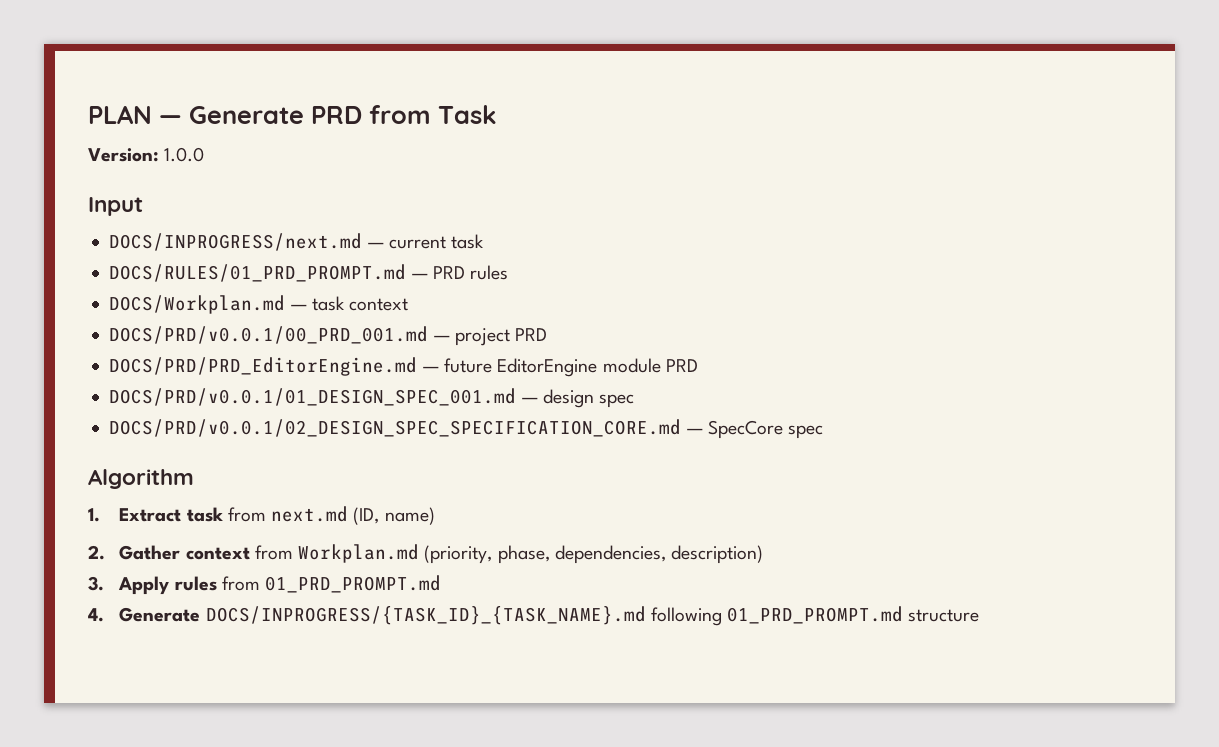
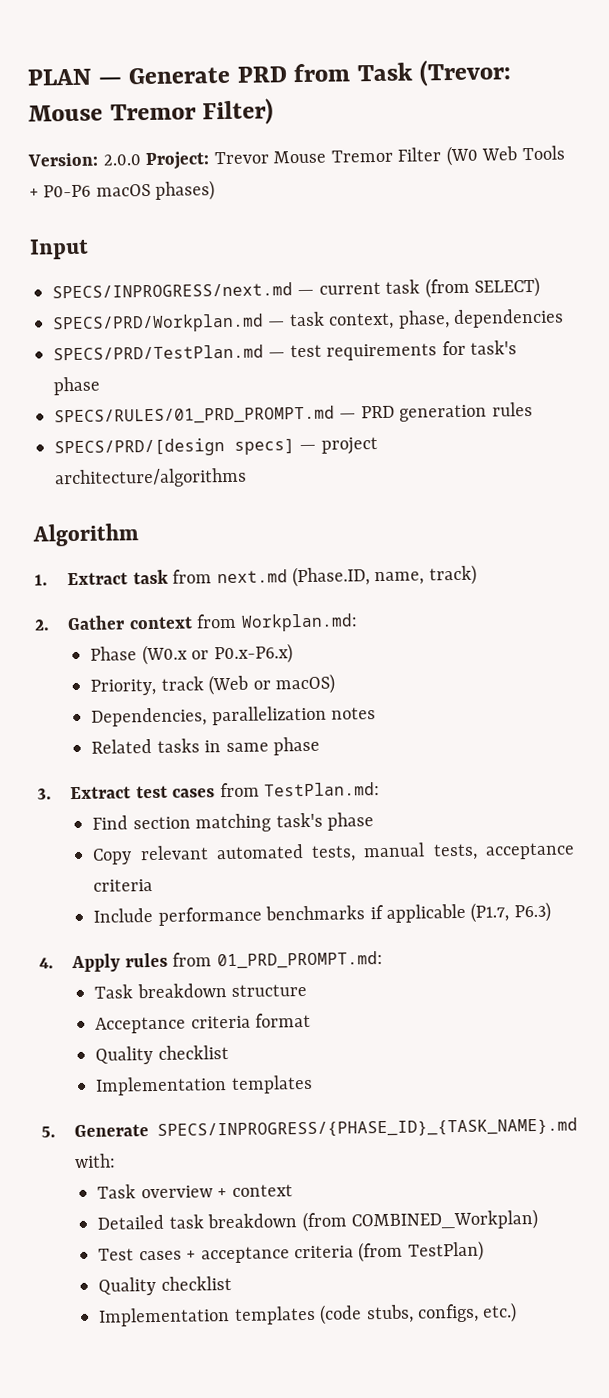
- PLAN — Generate PRD from Task
- Version: 1.0.0
+ PLAN — Generate PRD from Task (Trevor: Mouse Tremor Filter)
+ Version: 2.0.0 Project: Trevor Mouse Tremor Filter (W0 Web Tools + P0-P6 macOS phases)
- DOCS/INPROGRESS/next.md — current task
- DOCS/RULES/01_PRD_PROMPT.md — PRD rules
+ SPECS/INPROGRESS/next.md — current task (from SELECT)
+ SPECS/PRD/Workplan.md — task context, phase, dependencies
+ SPECS/PRD/TestPlan.md — test requirements for task's phase
+ SPECS/RULES/01_PRD_PROMPT.md — PRD generation rules
- DOCS/Workplan.md — task context
- DOCS/PRD/v0.0.1/00_PRD_001.md — project PRD
- DOCS/PRD/PRD_EditorEngine.md — future EditorEngine module PRD
- DOCS/PRD/v0.0.1/01_DESIGN_SPEC_001.md — design spec
- DOCS/PRD/v0.0.1/02_DESIGN_SPEC_SPECIFICATION_CORE.md — SpecCore spec
+ SPECS/PRD/[design specs] — project architecture/algorithms
- 1. Extract task from next.md (ID, name)
+ 1. Extract task from next.md (Phase.ID, name, track)
- 2. Gather context from Workplan.md (priority, phase, dependencies, description)
- 3. Apply rules from 01_PRD_PROMPT.md
- 4. Generate DOCS/INPROGRESS/{TASK_ID}_{TASK_NAME}.md following 01_PRD_PROMPT.md structure
+ 2. Gather context from Workplan.md:
+ Phase (W0.x or P0.x-P6.x)
+ Priority, track (Web or macOS)
+ Dependencies, parallelization notes
+ Related tasks in same phase
+ 3. Extract test cases from TestPlan.md:
+ Find section matching task's phase
+ Copy relevant automated tests, manual tests, acceptance criteria
+ Include performance benchmarks if applicable (P1.7, P6.3)
+ 4. Apply rules from 01_PRD_PROMPT.md:
+ Task breakdown structure
+ Acceptance criteria format
+ Quality checklist
+ Implementation templates
+ 5. Generate SPECS/INPROGRESS/{PHASE_ID}_{TASK_NAME}.md with:
+ Task overview + context
+ Detailed task breakdown (from COMBINED_Workplan)
+ Test cases + acceptance criteria (from TestPlan)
+ Quality checklist
+ Implementation templates (code stubs, configs, etc.)

